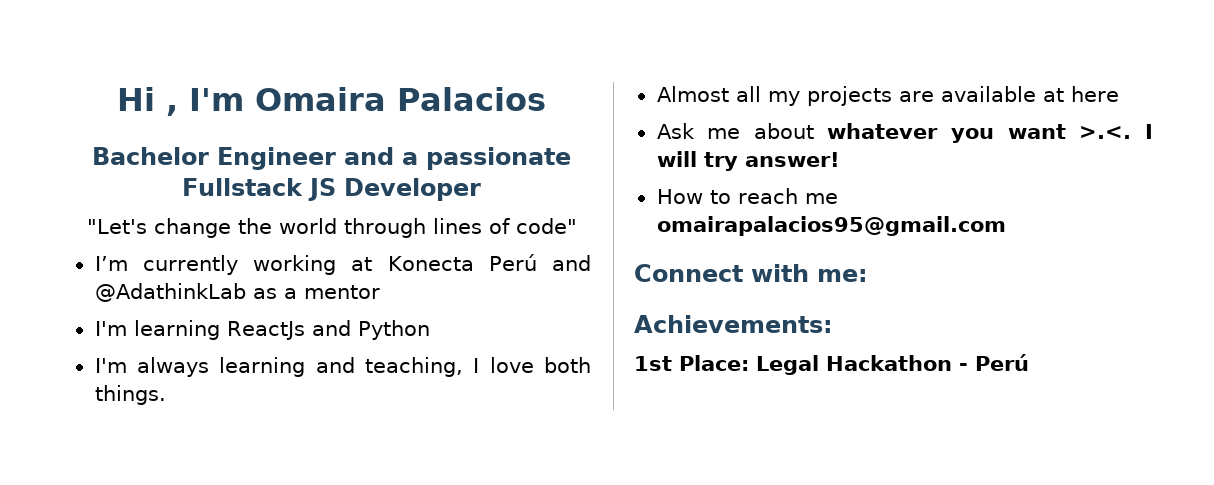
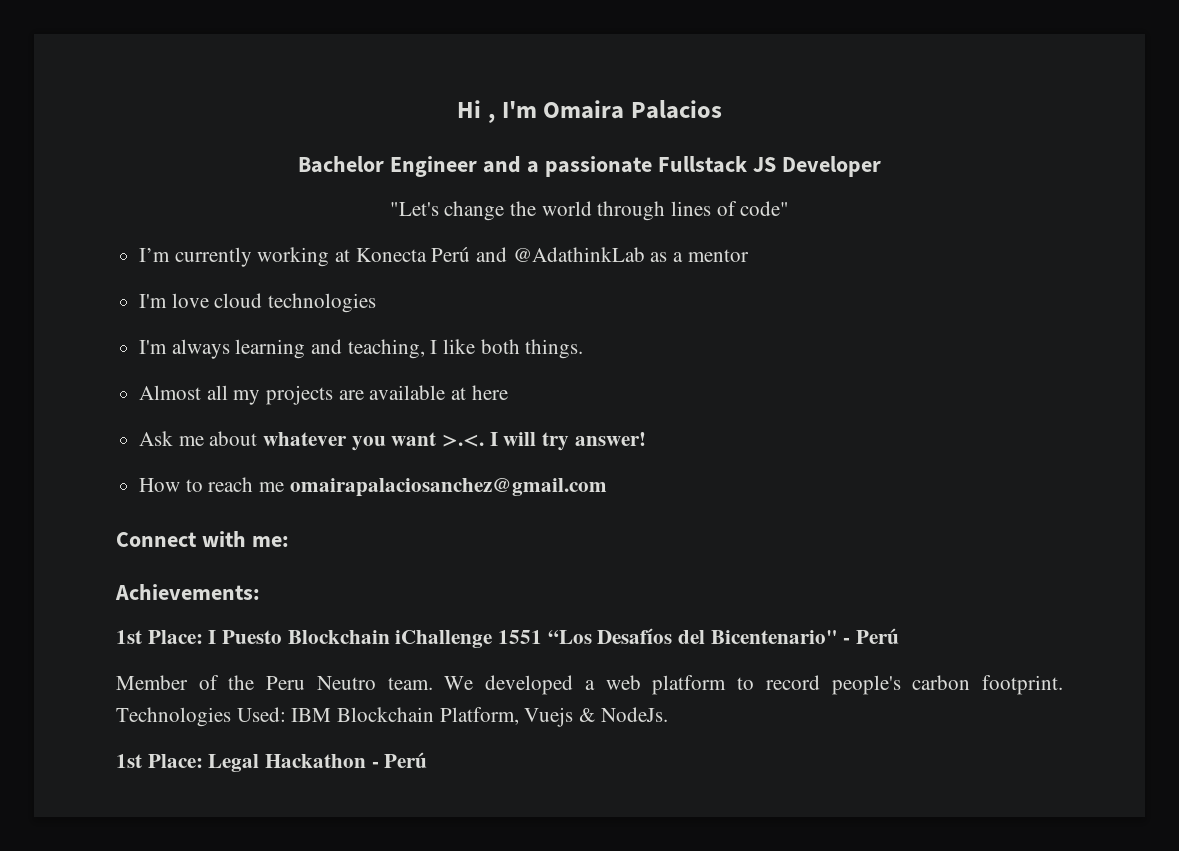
- I'm learning ReactJs and Python
+ I'm love cloud technologies
- I'm always learning and teaching, I love both things.
+ I'm always learning and teaching, I like both things.
- How to reach me omairapalacios95@gmail.com
+ How to reach me omairapalaciosanchez@gmail.com
+ 1st Place: I Puesto Blockchain iChallenge 1551 “Los Desafíos del Bicentenario" - Perú
+ Member of the Peru Neutro team. We developed a web platform to record people's carbon footprint. Technologies Used: IBM Blockchain Platform, Vuejs & NodeJs.

